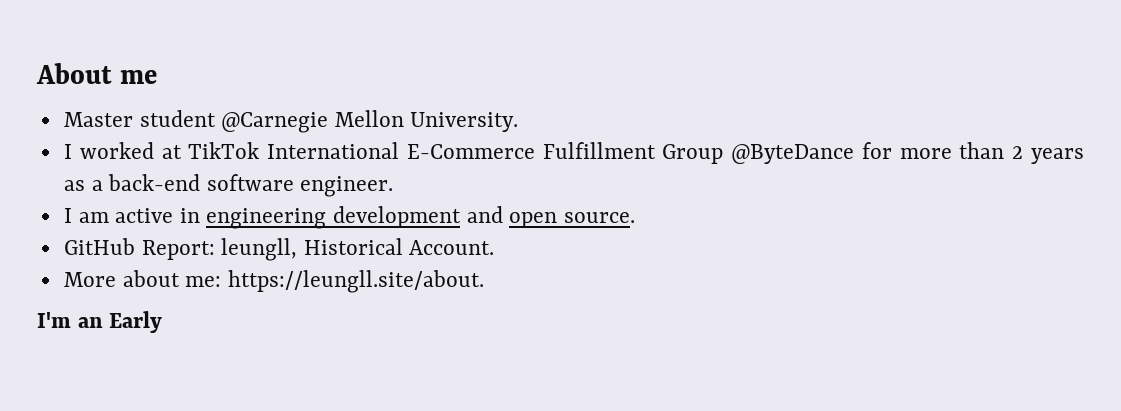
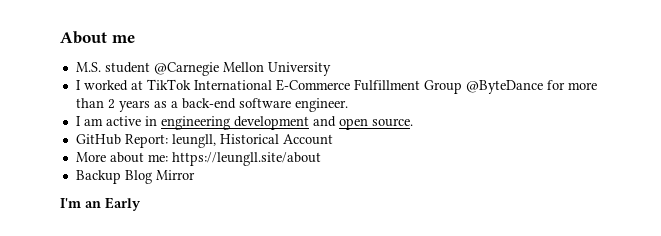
- Master student @Carnegie Mellon University.
+ M.S. student @Carnegie Mellon University
- GitHub Report: leungll, Historical Account.
+ GitHub Report: leungll, Historical Account
- More about me: https://leungll.site/about.
+ More about me: https://leungll.site/about
+ Backup Blog Mirror

